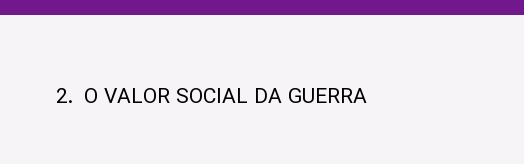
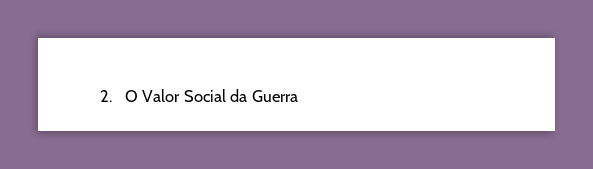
- 2. O VALOR SOCIAL DA GUERRA
+ 2. O Valor Social da Guerra

